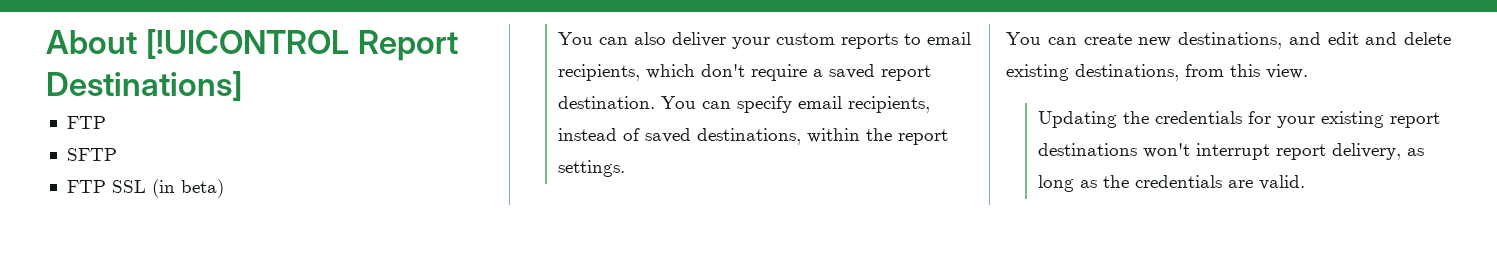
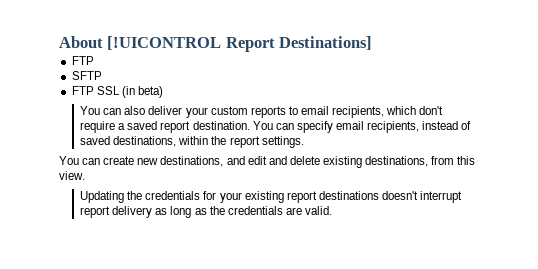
- Updating the credentials for your existing report destinations won't interrupt report delivery, as long as the credentials are valid.
+ Updating the credentials for your existing report destinations doesn't interrupt report delivery as long as the credentials are valid.

